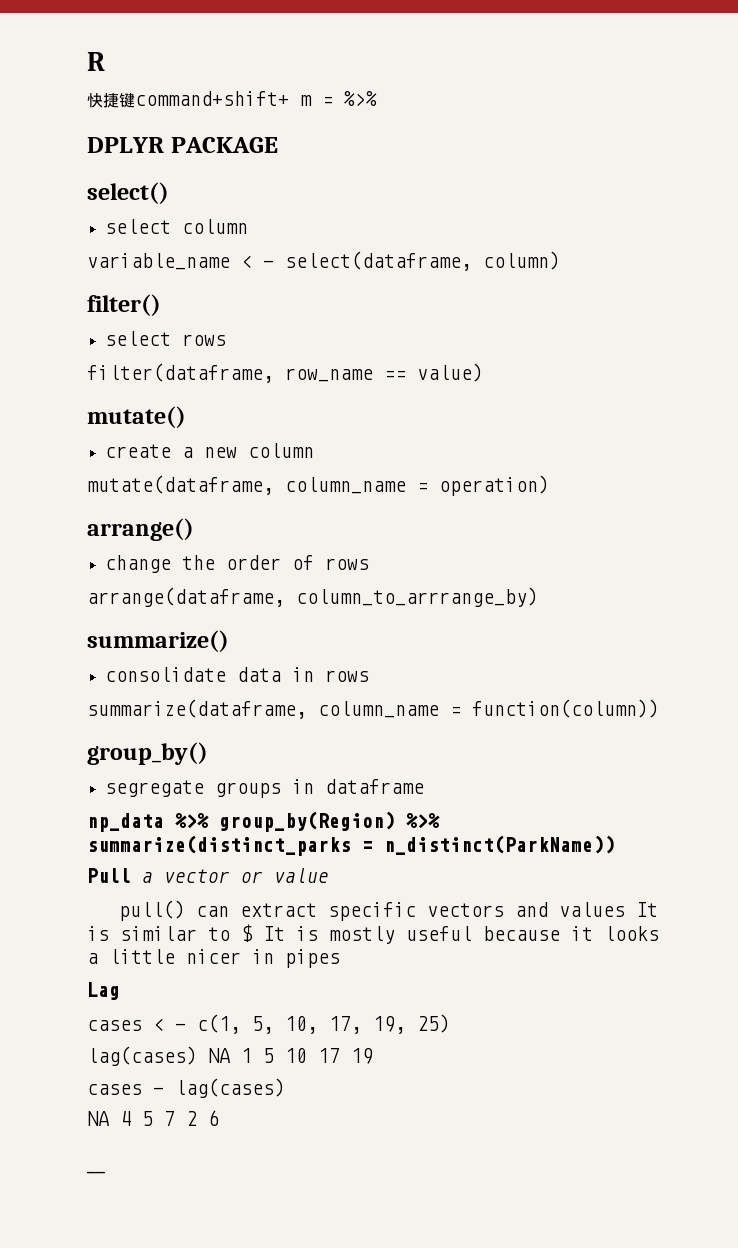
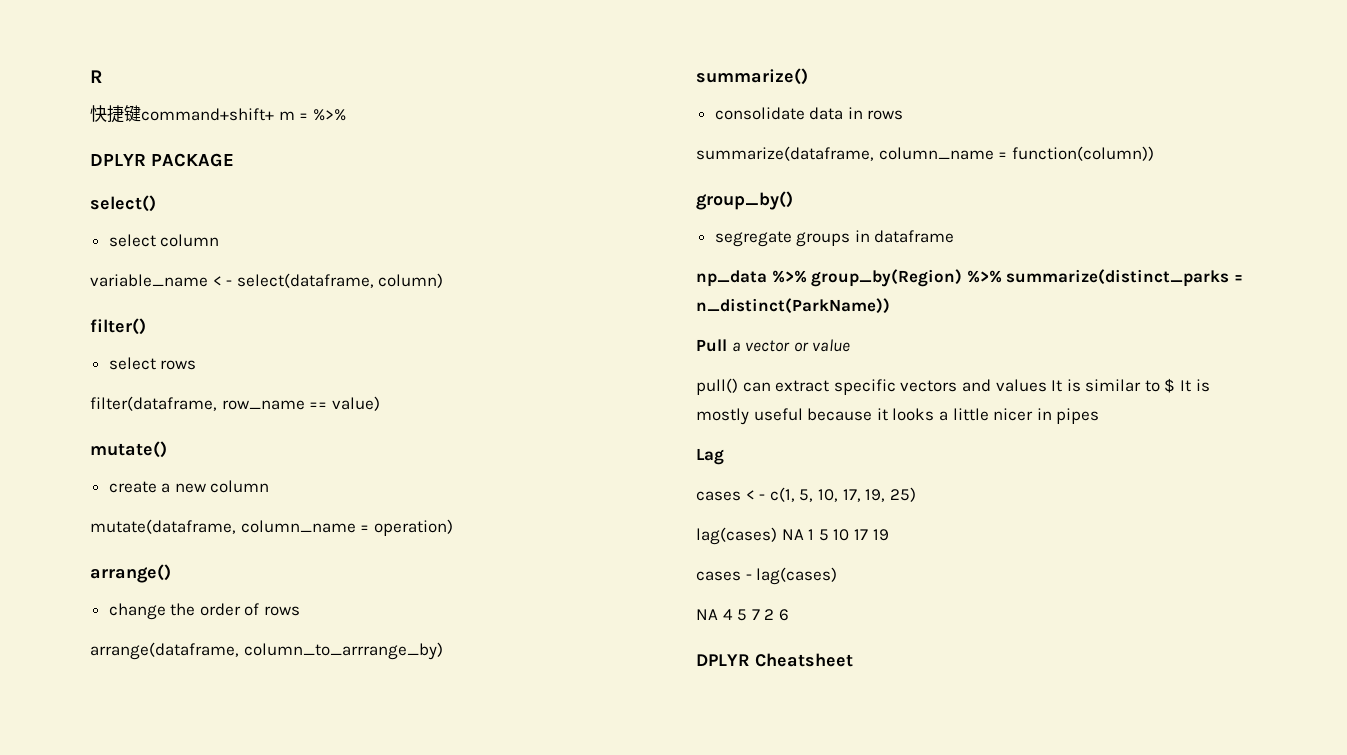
- __
+ DPLYR Cheatsheet

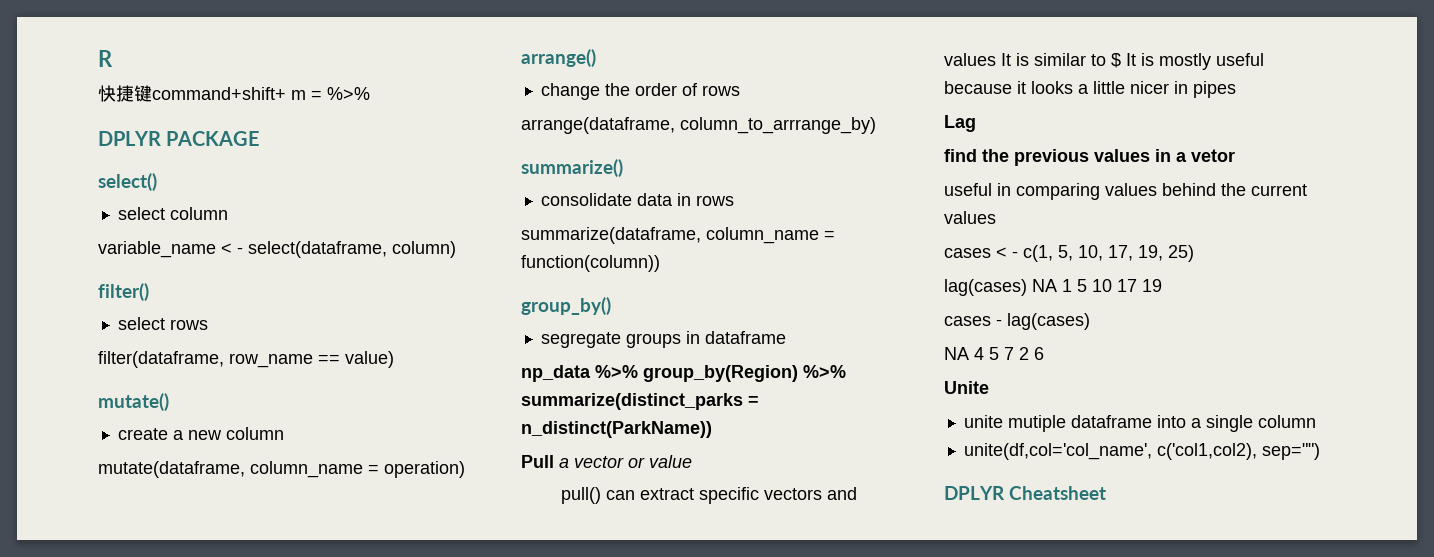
+ find the previous values in a vetor
+ useful in comparing values behind the current values
+ Unite
+ unite mutiple dataframe into a single column
+ unite(df,col='col_name', c('col1,col2), sep="")

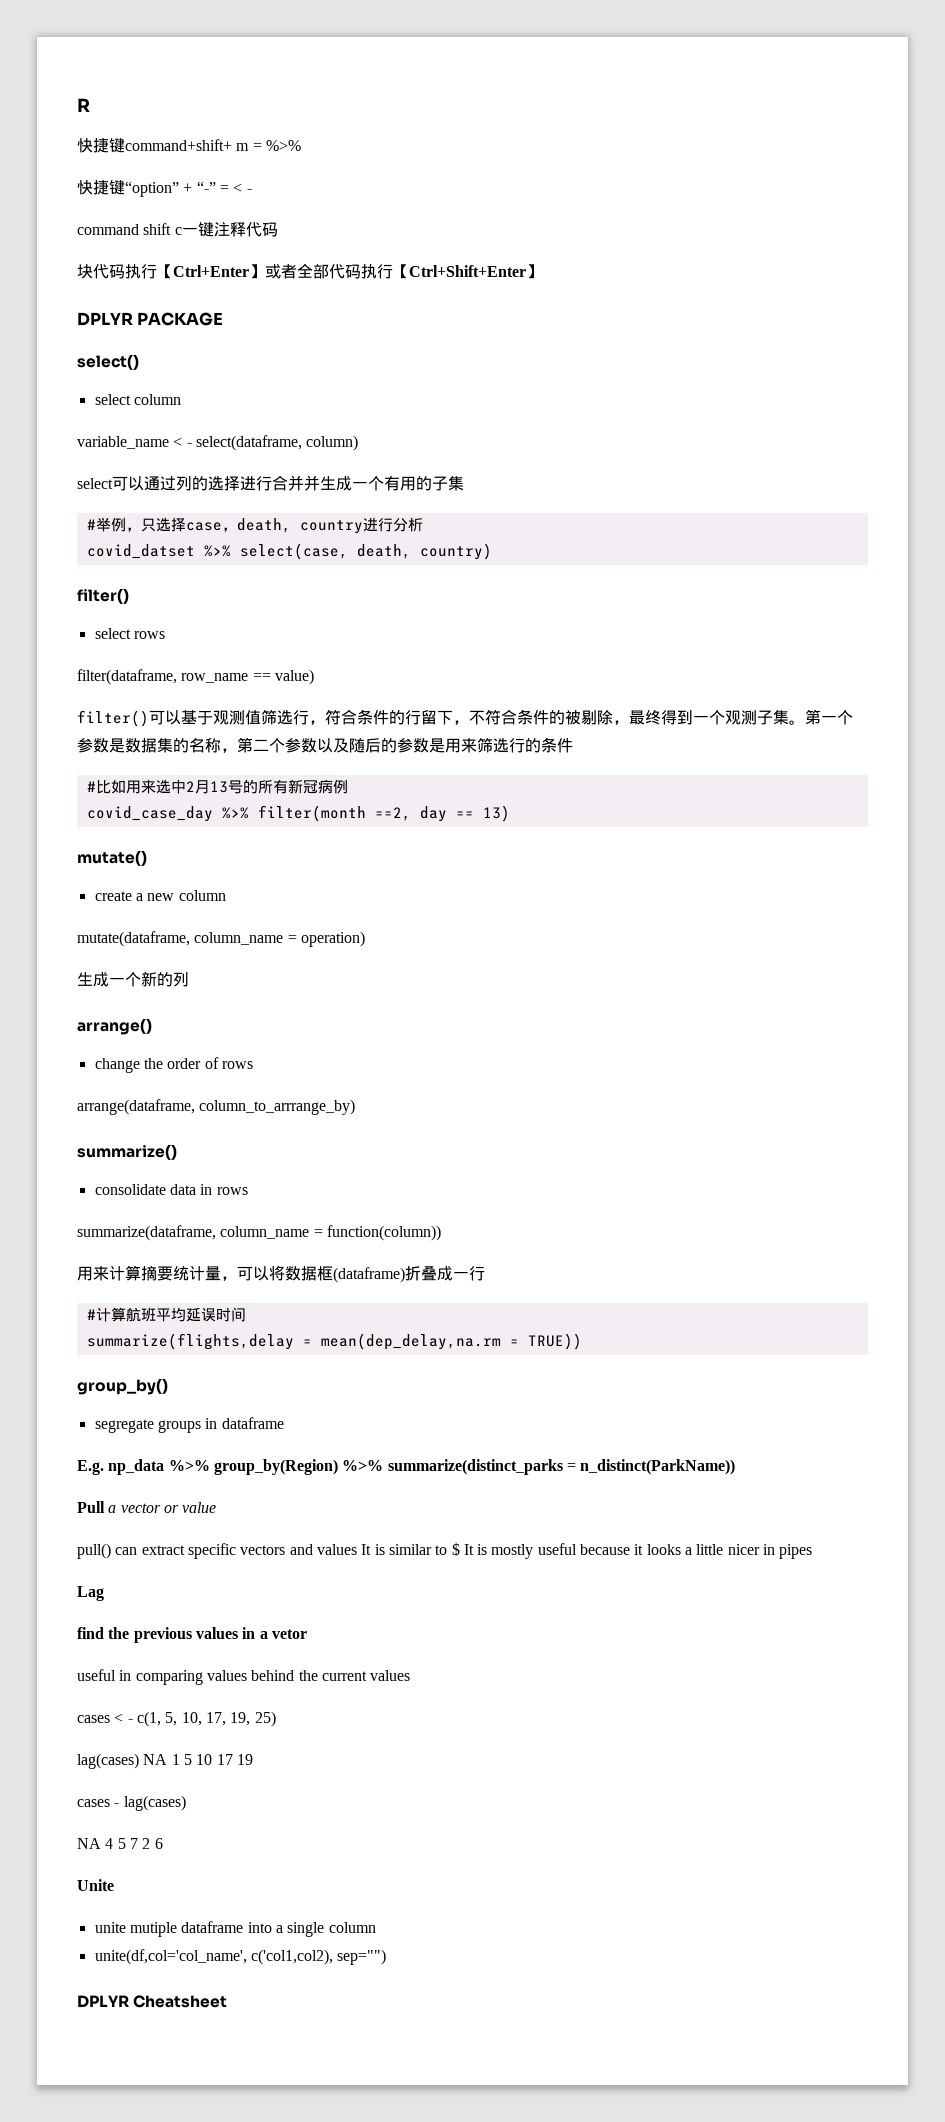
+ 快捷键“option” + “-” = < -
+ command shift c一键注释代码
+ 块代码执行【Ctrl+Enter】或者全部代码执行【Ctrl+Shift+Enter】
+ select可以通过列的选择进行合并并生成一个有用的子集
+ #举例，只选择case，death, country进行分析
+ covid_datset %>% select(case, death, country)
+ filter()可以基于观测值筛选行，符合条件的行留下，不符合条件的被剔除，最终得到一个观测子集。第一个参数是数据集的名称，第二个参数以及随后的参数是用来筛选行的条件
+ #比如用来选中2月13号的所有新冠病例
+ covid_case_day %>% filter(month ==2, day == 13)
+ 生成一个新的列
+ 用来计算摘要统计量，可以将数据框(dataframe)折叠成一行
+ #计算航班平均延误时间
+ summarize(flights,delay = mean(dep_delay,na.rm = TRUE))
- np_data %>% group_by(Region) %>% summarize(distinct_parks = n_distinct(ParkName))
+ E.g. np_data %>% group_by(Region) %>% summarize(distinct_parks = n_distinct(ParkName))

